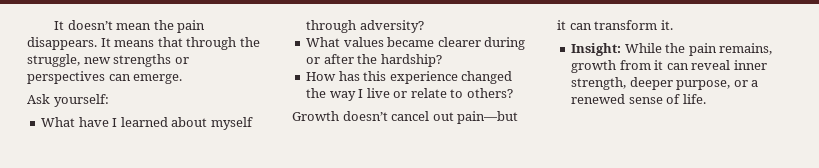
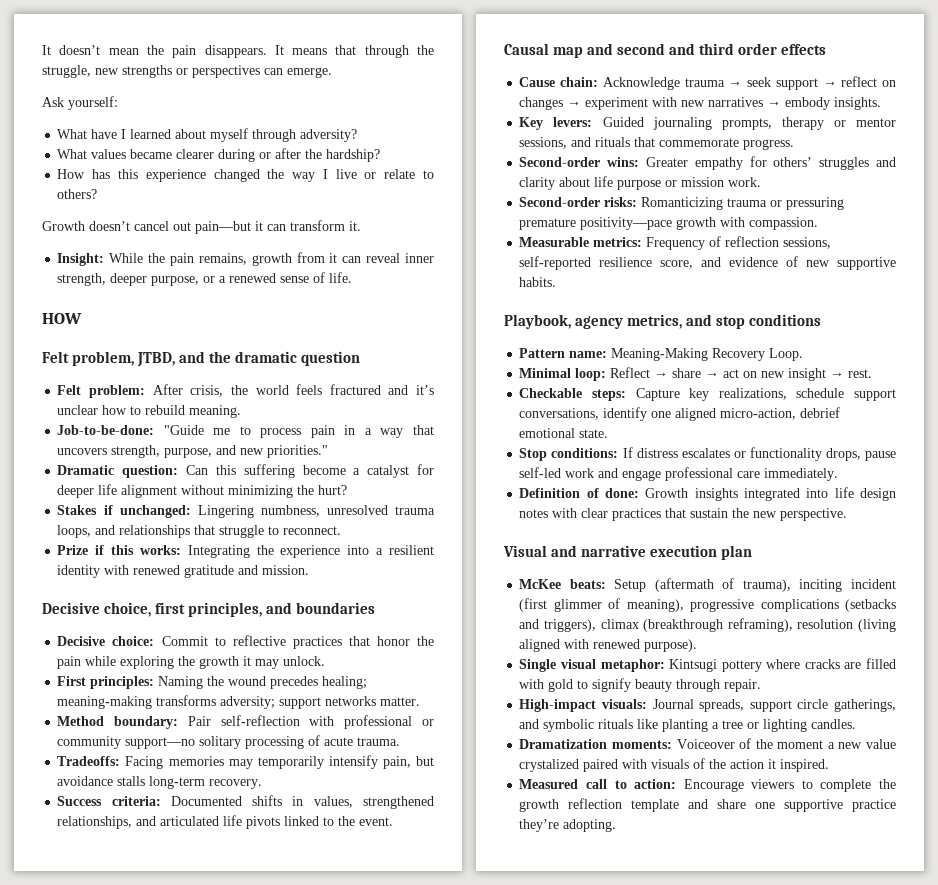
+ HOW
+ Felt problem, JTBD, and the dramatic question
+ Felt problem: After crisis, the world feels fractured and it’s unclear how to rebuild meaning.
+ Job-to-be-done: "Guide me to process pain in a way that uncovers strength, purpose, and new priorities."
+ Dramatic question: Can this suffering become a catalyst for deeper life alignment without minimizing the hurt?
+ Stakes if unchanged: Lingering numbness, unresolved trauma loops, and relationships that struggle to reconnect.
+ Prize if this works: Integrating the experience into a resilient identity with renewed gratitude and mission.
+ Decisive choice, first principles, and boundaries
+ Decisive choice: Commit to reflective practices that honor the pain while exploring the growth it may unlock.
+ First principles: Naming the wound precedes healing; meaning-making transforms adversity; support networks matter.
+ Method boundary: Pair self-reflection with professional or community support—no solitary processing of acute trauma.
+ Tradeoffs: Facing memories may temporarily intensify pain, but avoidance stalls long-term recovery.
+ Success criteria: Documented shifts in values, strengthened relationships, and articulated life pivots linked to the event.
+ Causal map and second and third order effects
+ Cause chain: Acknowledge trauma → seek support → reflect on changes → experiment with new narratives → embody insights.
+ Key levers: Guided journaling prompts, therapy or mentor sessions, and rituals that commemorate progress.
+ Second-order wins: Greater empathy for others’ struggles and clarity about life purpose or mission work.
+ Second-order risks: Romanticizing trauma or pressuring premature positivity—pace growth with compassion.
+ Measurable metrics: Frequency of reflection sessions, self-reported resilience score, and evidence of new supportive habits.
+ Playbook, agency metrics, and stop conditions
+ Pattern name: Meaning-Making Recovery Loop.
+ Minimal loop: Reflect → share → act on new insight → rest.
+ Checkable steps: Capture key realizations, schedule support conversations, identify one aligned micro-action, debrief emotional state.
+ Stop conditions: If distress escalates or functionality drops, pause self-led work and engage professional care immediately.
+ Definition of done: Growth insights integrated into life design notes with clear practices that sustain the new perspective.
+ Visual and narrative execution plan
+ McKee beats: Setup (aftermath of trauma), inciting incident (first glimmer of meaning), progressive complications (setbacks and triggers), climax (breakthrough reframing), resolution (living aligned with renewed purpose).
+ Single visual metaphor: Kintsugi pottery where cracks are filled with gold to signify beauty through repair.
+ High-impact visuals: Journal spreads, support circle gatherings, and symbolic rituals like planting a tree or lighting candles.
+ Dramatization moments: Voiceover of the moment a new value crystalized paired with visuals of the action it inspired.
+ Measured call to action: Encourage viewers to complete the growth reflection template and share one supportive practice they’re adopting.

